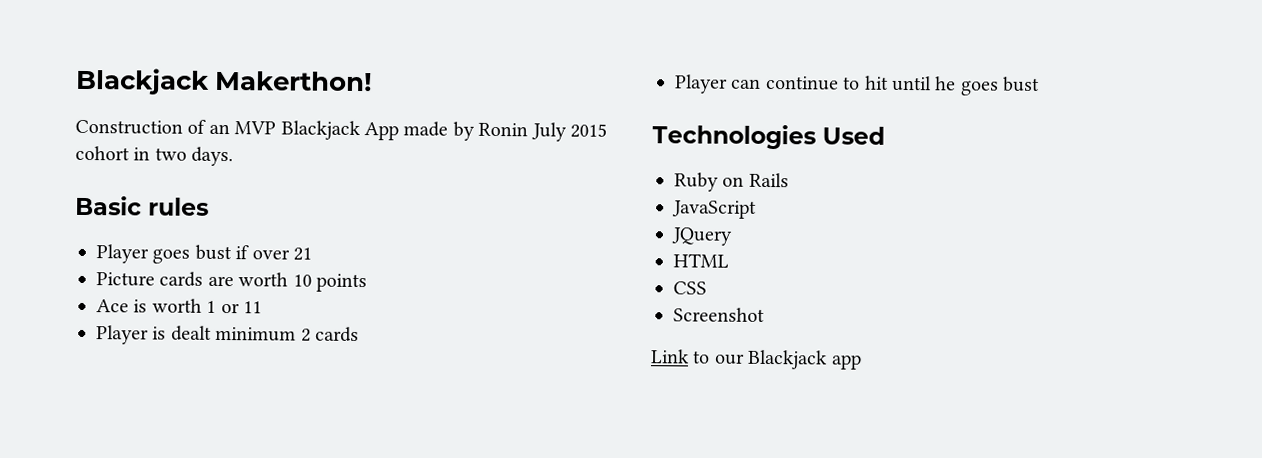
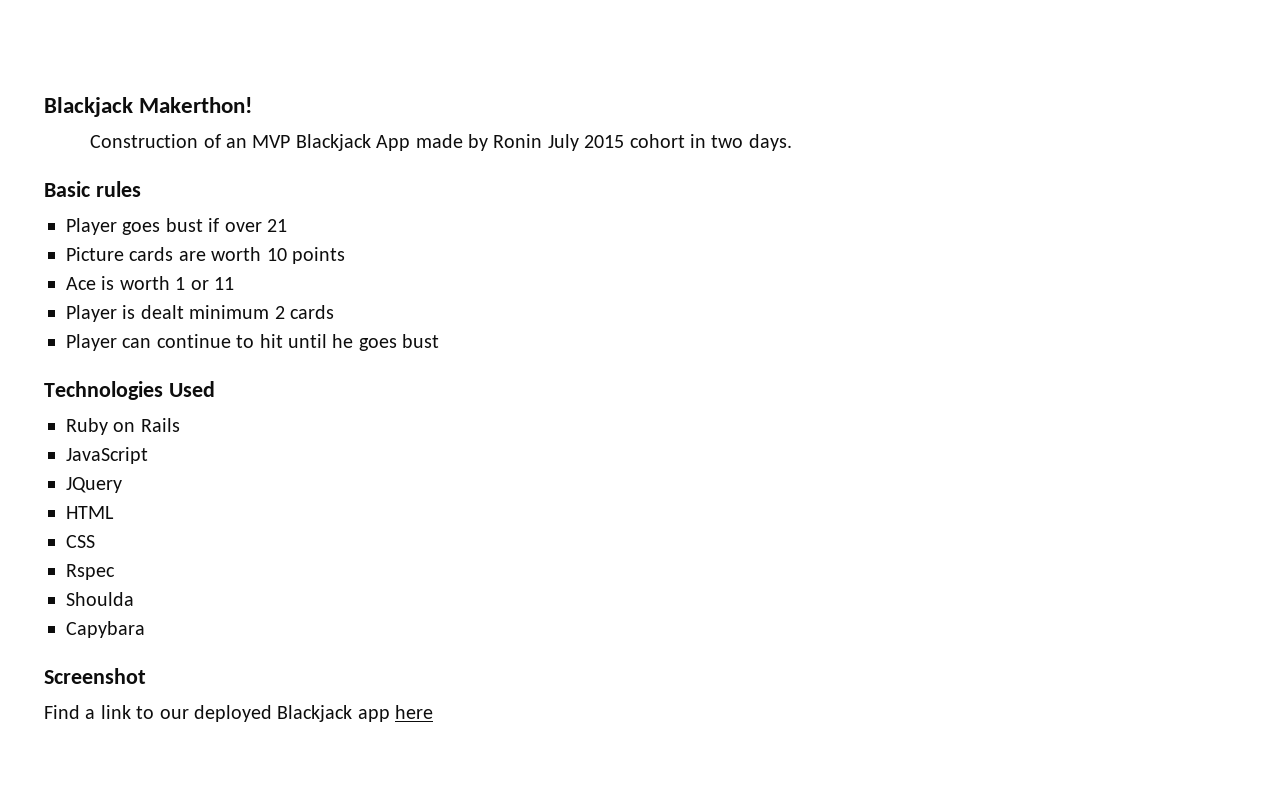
+ Rspec
+ Shoulda
+ Capybara
  Screenshot
- Link to our Blackjack app
+ Find a link to our deployed Blackjack app here

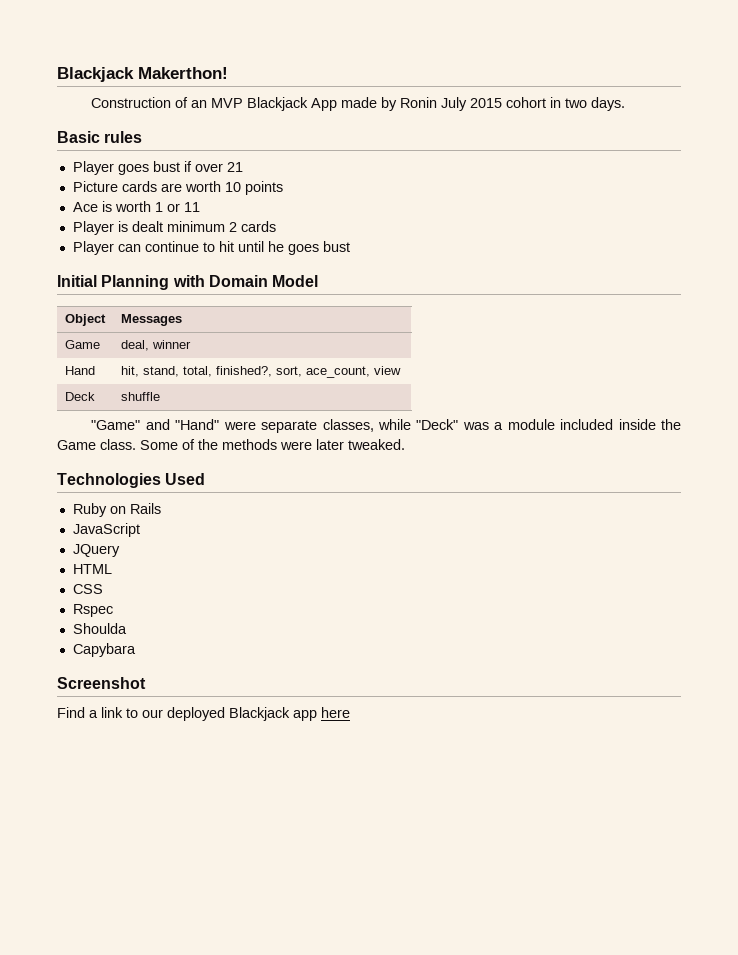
+ Initial Planning with Domain Model
+ Object | Messages
+ Game | deal, winner
+ Hand | hit, stand, total, finished?, sort, ace_count, view
+ Deck | shuffle
+ "Game" and "Hand" were separate classes, while "Deck" was a module included inside the Game class. Some of the methods were later tweaked.

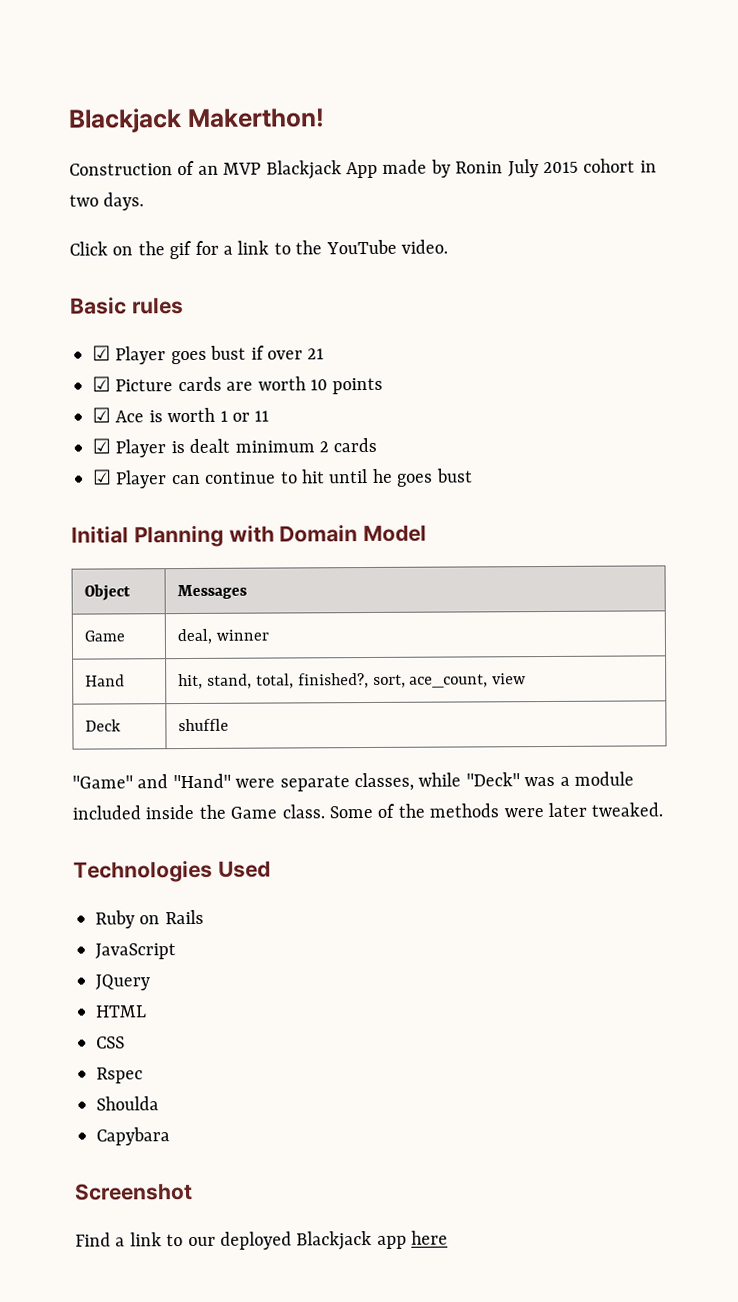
+ Click on the gif for a link to the YouTube video.
- Player goes bust if over 21
+ ☑ Player goes bust if over 21
- Picture cards are worth 10 points
+ ☑ Picture cards are worth 10 points
- Ace is worth 1 or 11
+ ☑ Ace is worth 1 or 11
- Player is dealt minimum 2 cards
+ ☑ Player is dealt minimum 2 cards
- Player can continue to hit until he goes bust
+ ☑ Player can continue to hit until he goes bust

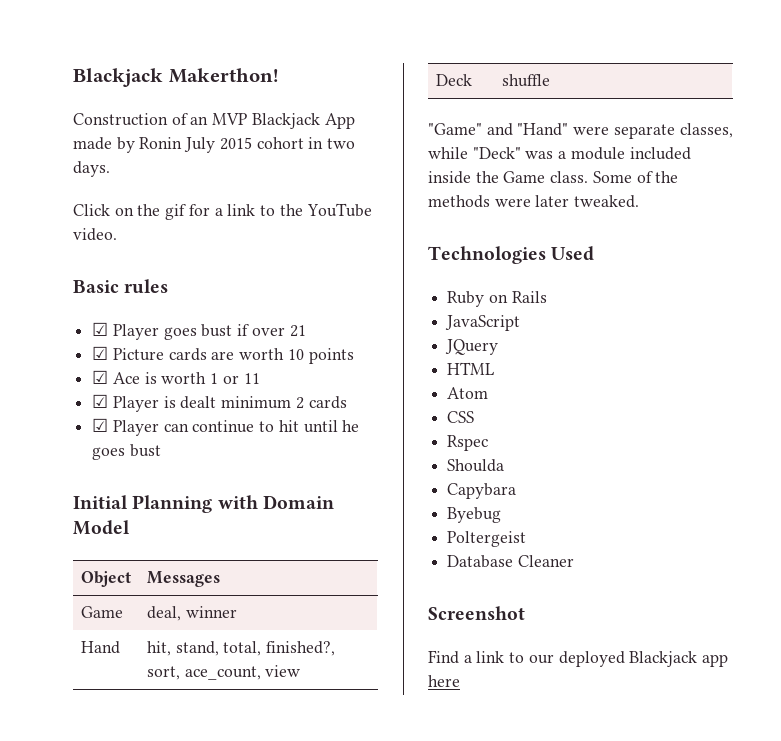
+ Atom
+ Byebug
+ Poltergeist
+ Database Cleaner

